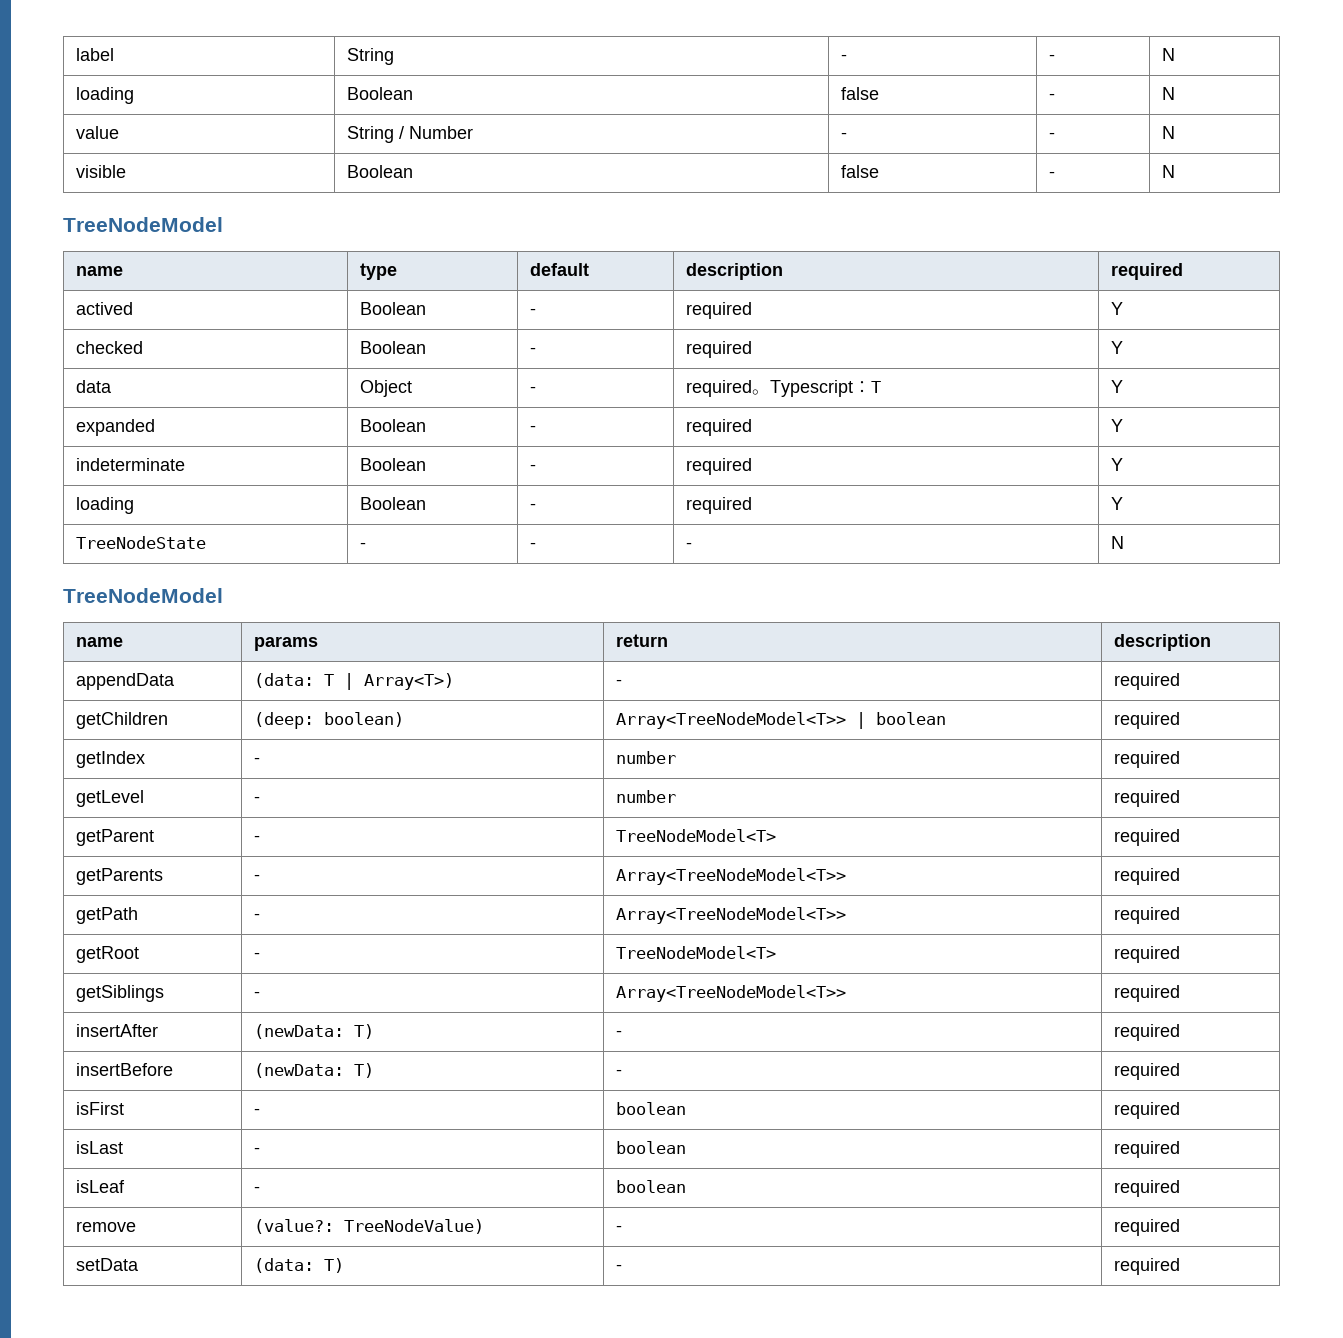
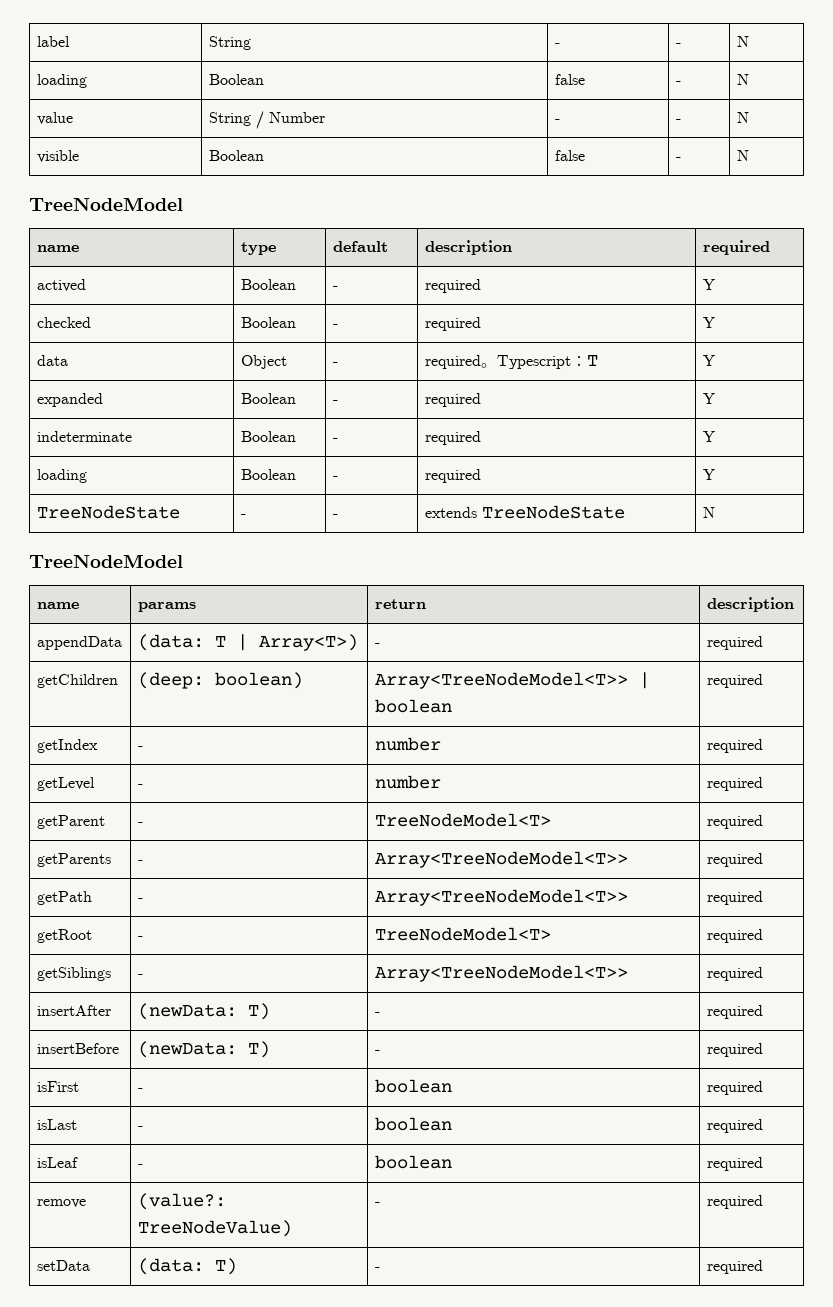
- TreeNodeState | - | - | - | N
+ TreeNodeState | - | - | extends TreeNodeState | N

